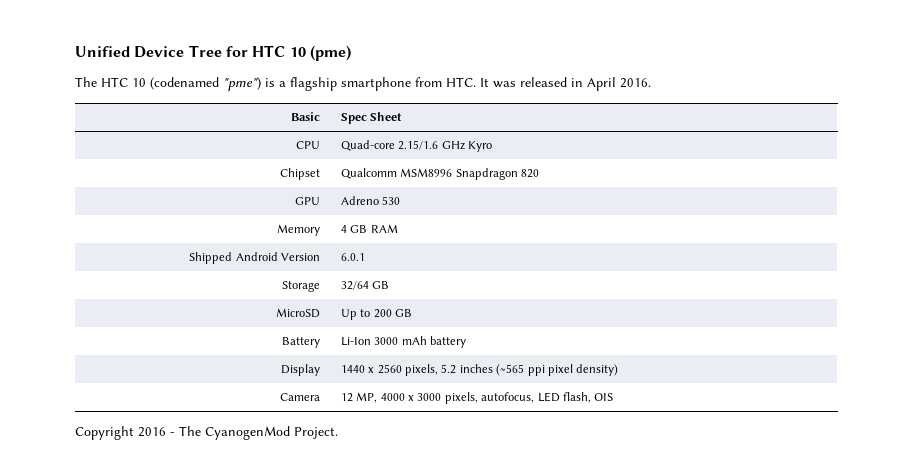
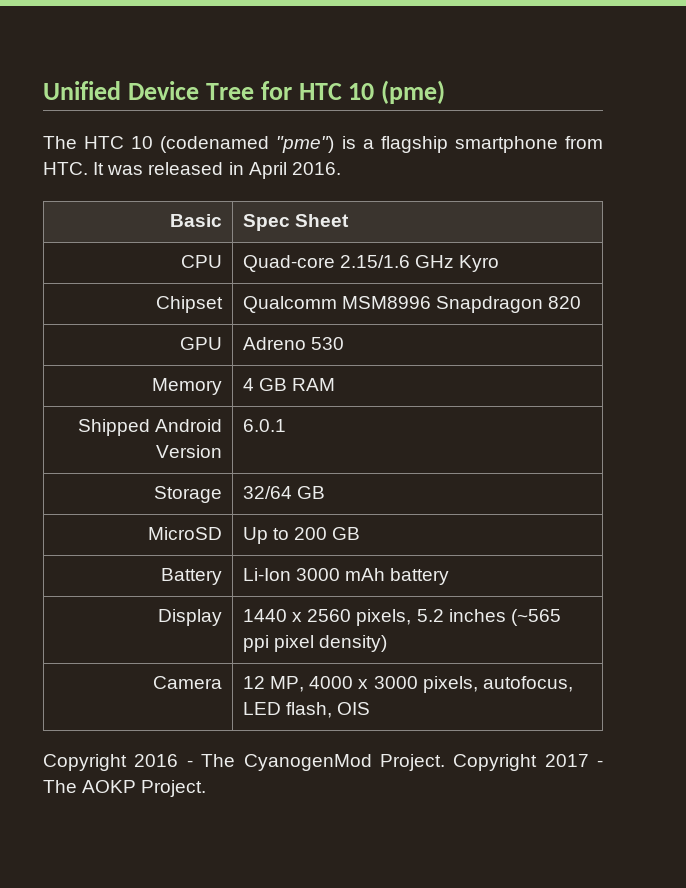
+ Copyright 2017 - The AOKP Project.

